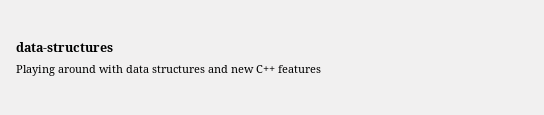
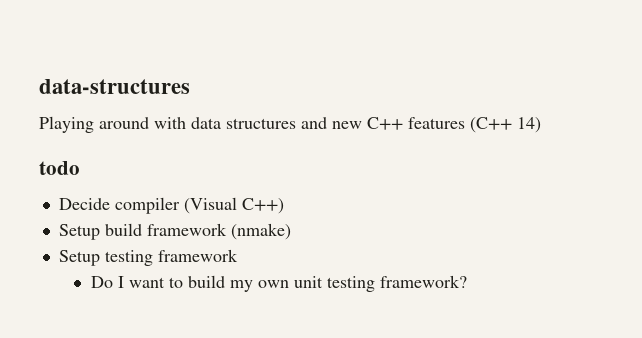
- Playing around with data structures and new C++ features
+ Playing around with data structures and new C++ features (C++ 14)
+ todo
+ Decide compiler (Visual C++)
+ Setup build framework (nmake)
+ Setup testing framework
+ Do I want to build my own unit testing framework?

